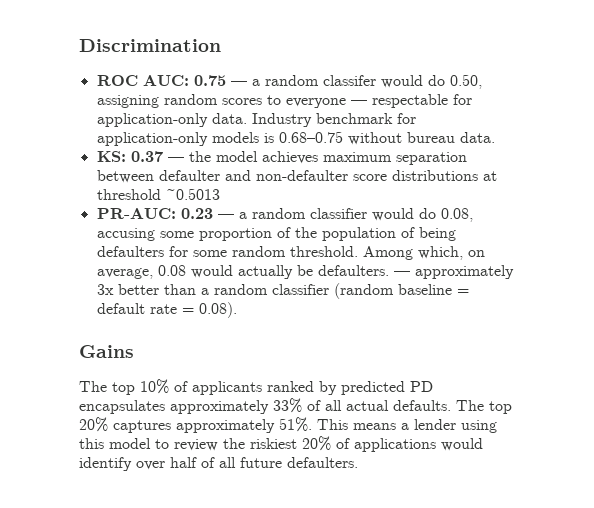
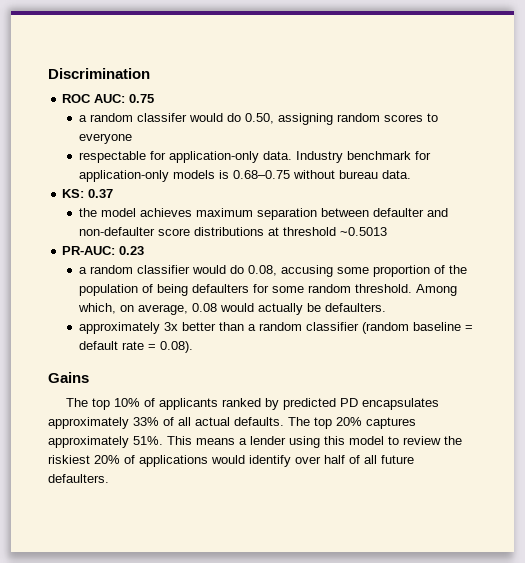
- ROC AUC: 0.75 — a random classifer would do 0.50, assigning random scores to everyone — respectable for application-only data.
+ ROC AUC: 0.75
+ a random classifer would do 0.50, assigning random scores to everyone
+ respectable for application-only data.
- KS: 0.37 — the model achieves maximum separation between defaulter and non-defaulter score distributions at threshold ~0.5013
+ KS: 0.37
+ the model achieves maximum separation between defaulter and non-defaulter score distributions at threshold ~0.5013
- PR-AUC: 0.23 — a random classifier would do 0.08, accusing some proportion of the population of being defaulters for some random threshold.
+ PR-AUC: 0.23
+ a random classifier would do 0.08, accusing some proportion of the population of being defaulters for some random threshold.
- Among which, on average, 0.08 would actually be defaulters. — approximately 3x better than a random classifier (random baseline = default rate = 0.08).
+ Among which, on average, 0.08 would actually be defaulters.
+ approximately 3x better than a random classifier (random baseline = default rate = 0.08).

